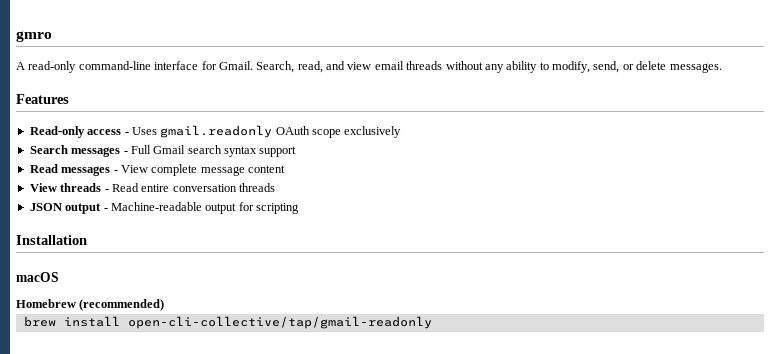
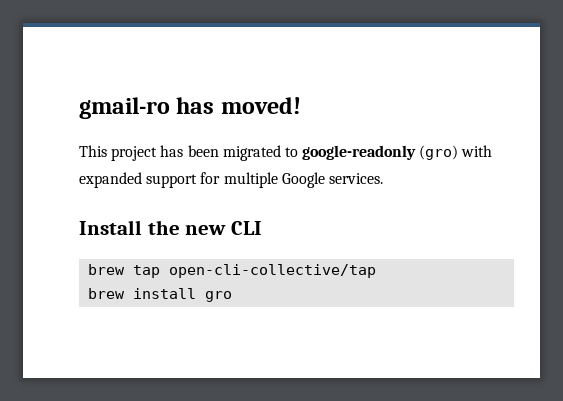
- gmro
- A read-only command-line interface for Gmail. Search, read, and view email threads without any ability to modify, send, or delete messages.
- Features
- Read-only access - Uses gmail.readonly OAuth scope exclusively
- Search messages - Full Gmail search syntax support
- Read messages - View complete message content
- View threads - Read entire conversation threads
- JSON output - Machine-readable output for scripting
- Installation
- macOS
- Homebrew (recommended)
+ gmail-ro has moved!
+ This project has been migrated to google-readonly (gro) with expanded support for multiple Google services.
+ Install the new CLI
+ brew tap open-cli-collective/tap
- brew install open-cli-collective/tap/gmail-readonly
+ brew install gro

